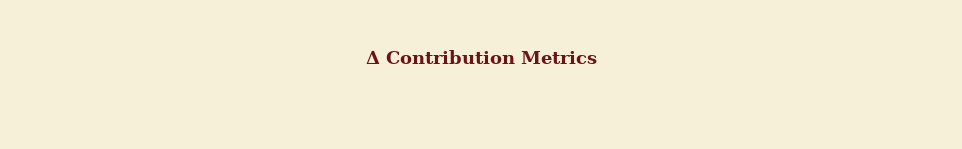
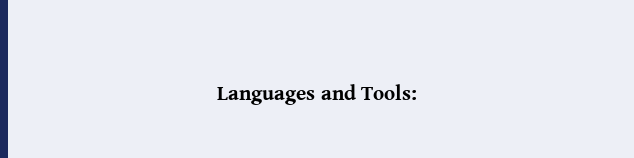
- Δ Contribution Metrics
+ Languages and Tools:

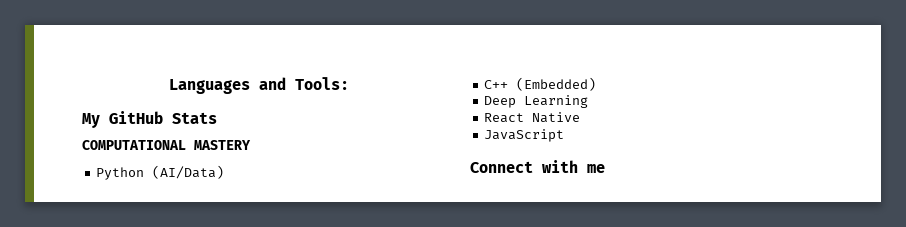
+ My GitHub Stats
+ COMPUTATIONAL MASTERY
+ Python (AI/Data)
+ C++ (Embedded)
+ Deep Learning
+ React Native
+ JavaScript
+ Connect with me

